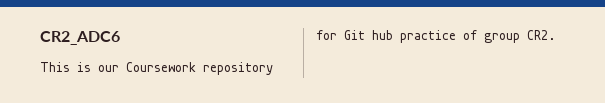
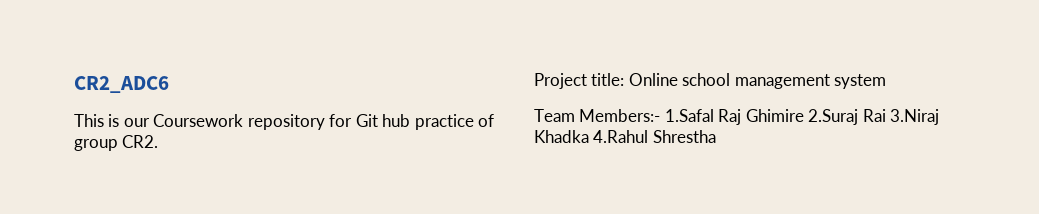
+ Project title: Online school management system
+ Team Members:- 1.Safal Raj Ghimire 2.Suraj Rai 3.Niraj Khadka 4.Rahul Shrestha

